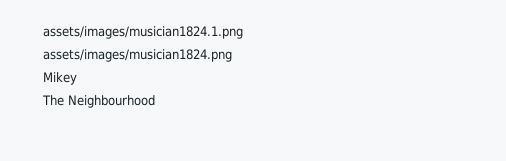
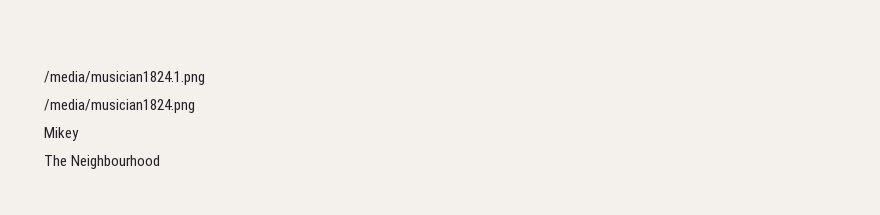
- assets/images/musician1824.1.png
- assets/images/musician1824.png
+ /media/musician1824.1.png
+ /media/musician1824.png

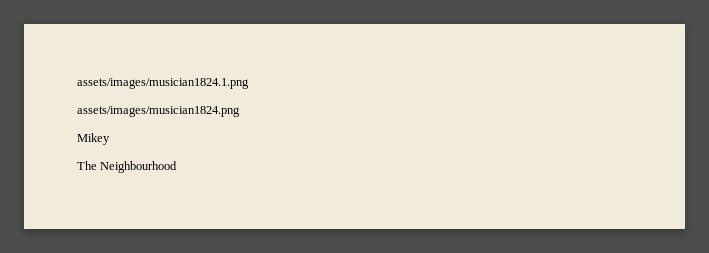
- /media/musician1824.1.png
- /media/musician1824.png
+ assets/images/musician1824.1.png
+ assets/images/musician1824.png

